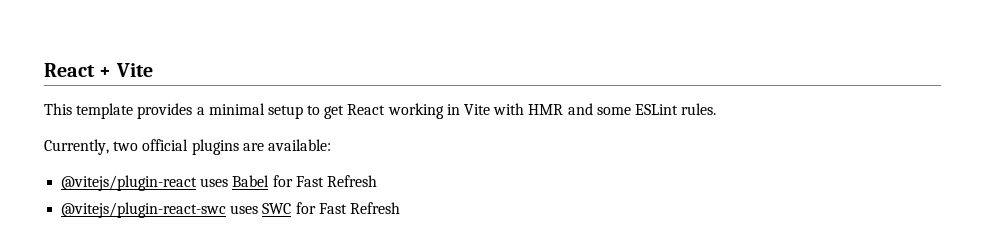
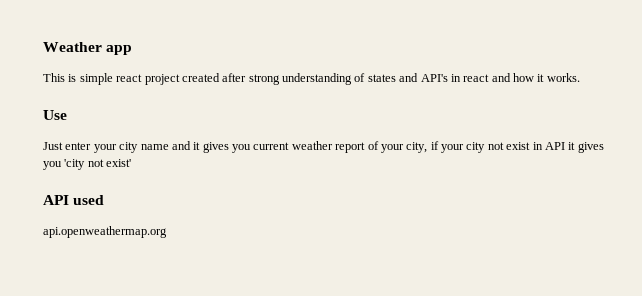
- React + Vite
- This template provides a minimal setup to get React working in Vite with HMR and some ESLint rules.
- Currently, two official plugins are available:
- @vitejs/plugin-react uses Babel for Fast Refresh
- @vitejs/plugin-react-swc uses SWC for Fast Refresh
+ Weather app
+ This is simple react project created after strong understanding of states and API's in react and how it works.
+ Use
+ Just enter your city name and it gives you current weather report of your city, if your city not exist in API it gives you 'city not exist'
+ API used
+ api.openweathermap.org

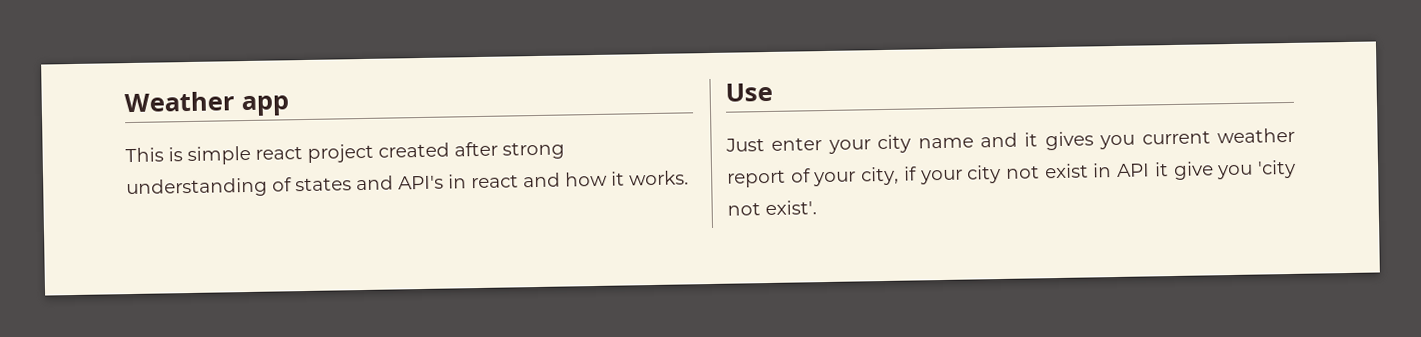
- Just enter your city name and it gives you current weather report of your city, if your city not exist in API it gives you 'city not exist'
- API used
- api.openweathermap.org
+ Just enter your city name and it gives you current weather report of your city, if your city not exist in API it give you 'city not exist'.

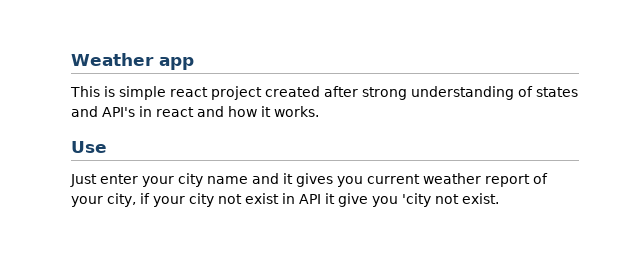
- Just enter your city name and it gives you current weather report of your city, if your city not exist in API it give you 'city not exist'.
+ Just enter your city name and it gives you current weather report of your city, if your city not exist in API it give you 'city not exist.

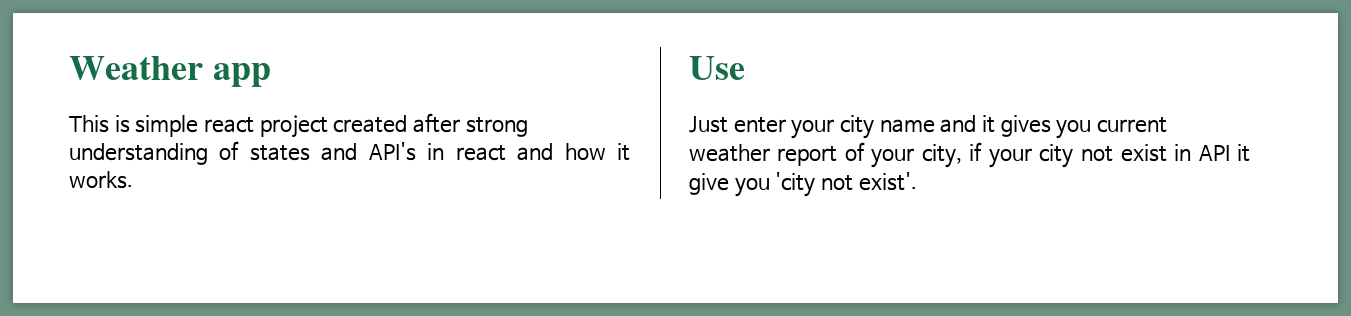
- Just enter your city name and it gives you current weather report of your city, if your city not exist in API it give you 'city not exist.
+ Just enter your city name and it gives you current weather report of your city, if your city not exist in API it give you 'city not exist'.

